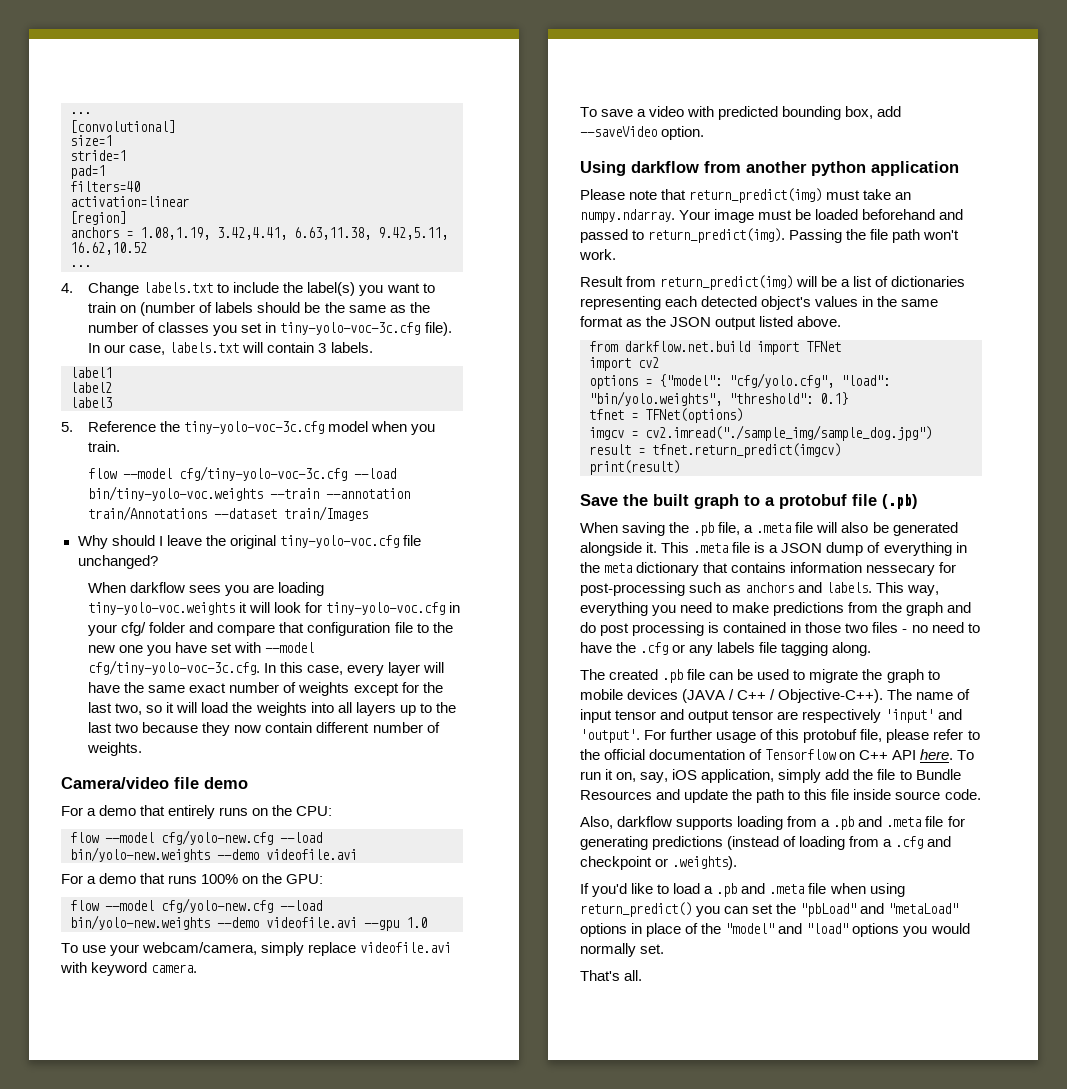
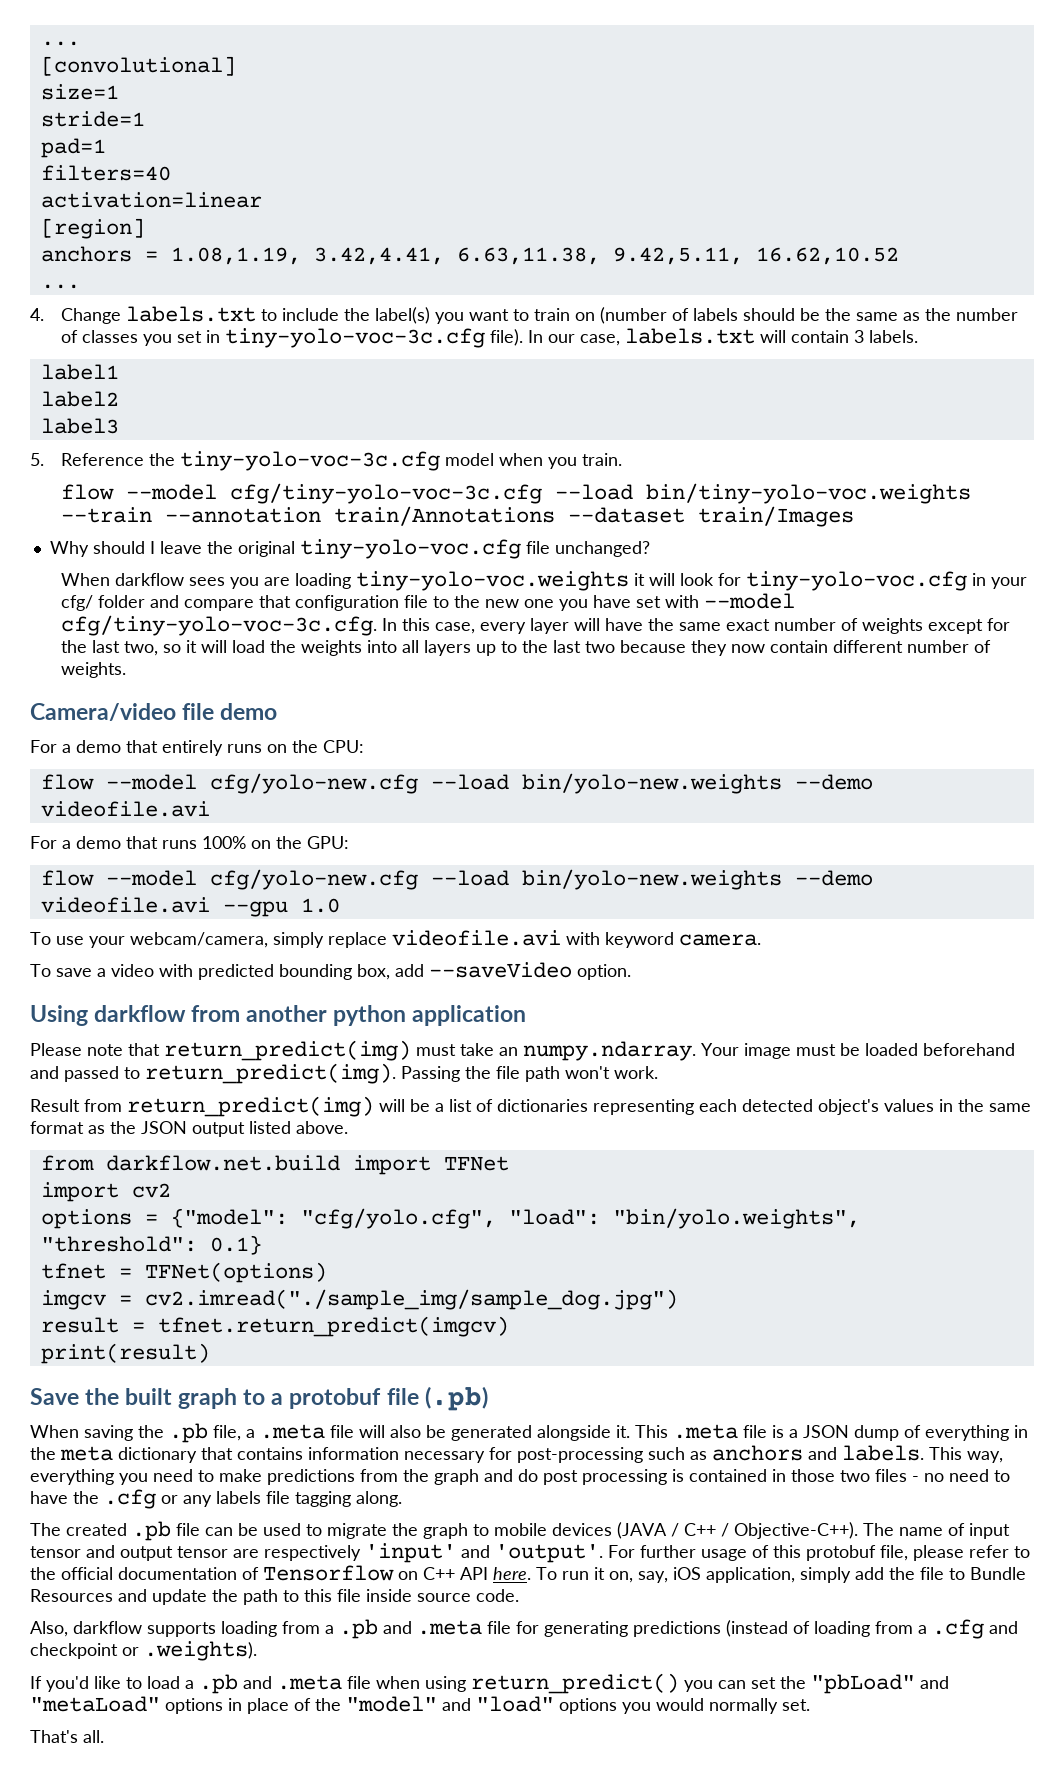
- This .meta file is a JSON dump of everything in the meta dictionary that contains information nessecary for post-processing such as anchors and labels.
+ This .meta file is a JSON dump of everything in the meta dictionary that contains information necessary for post-processing such as anchors and labels.

